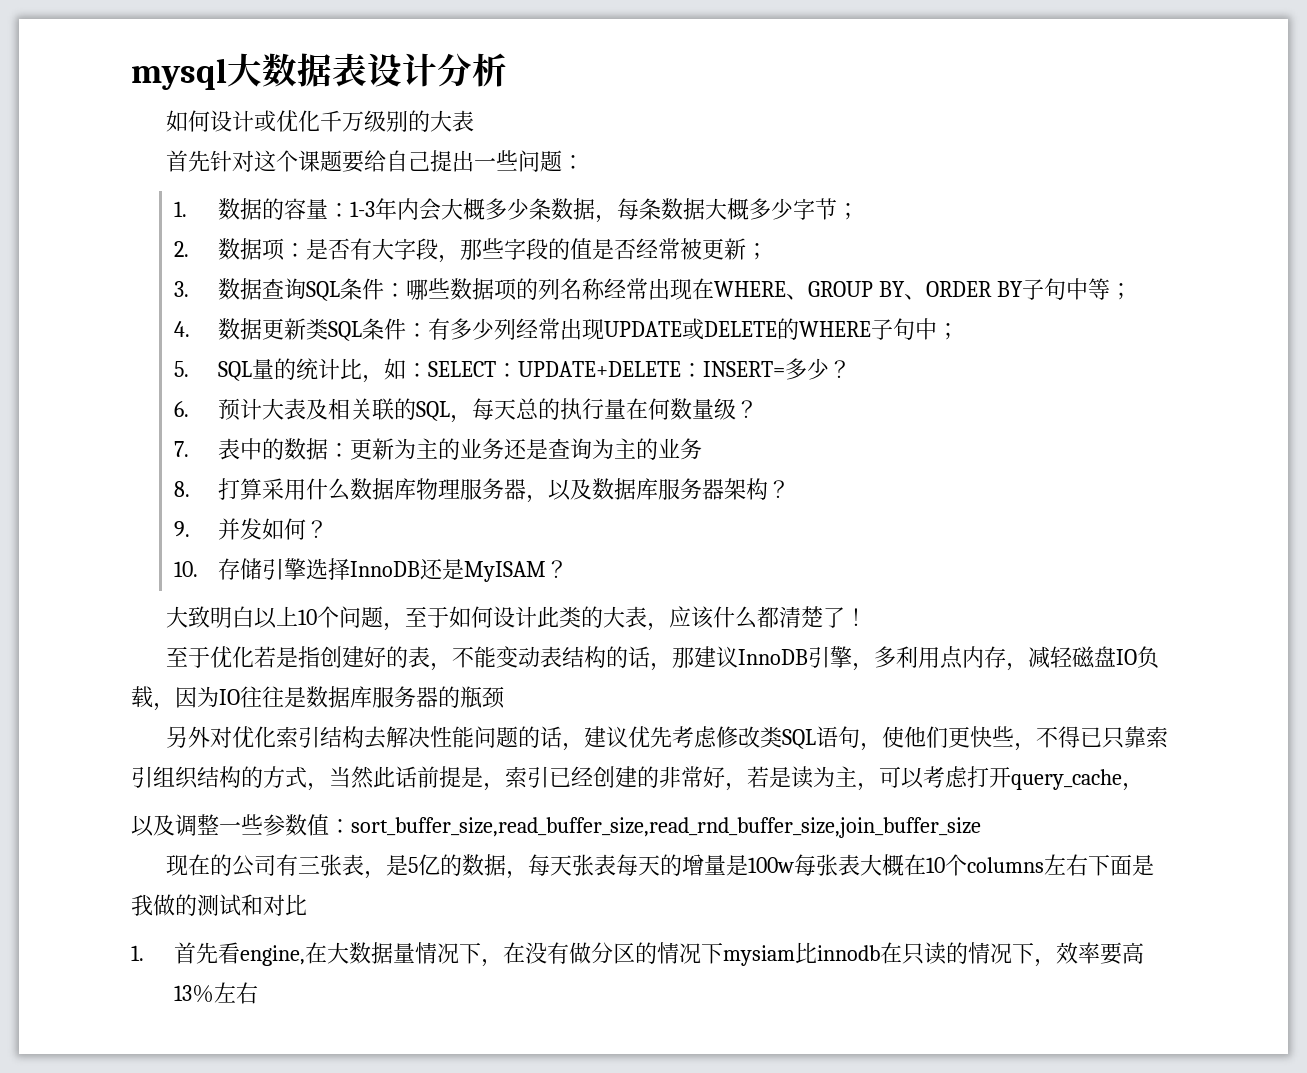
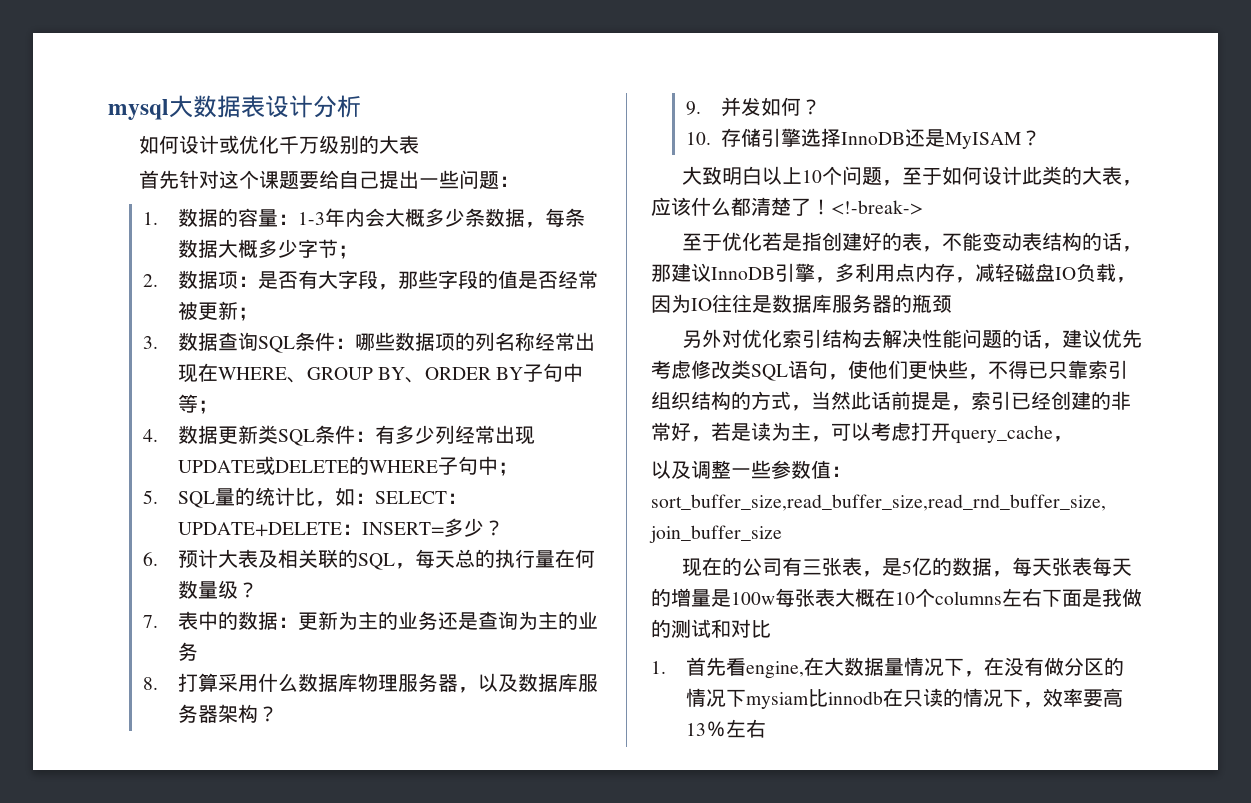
+ <!-break->

